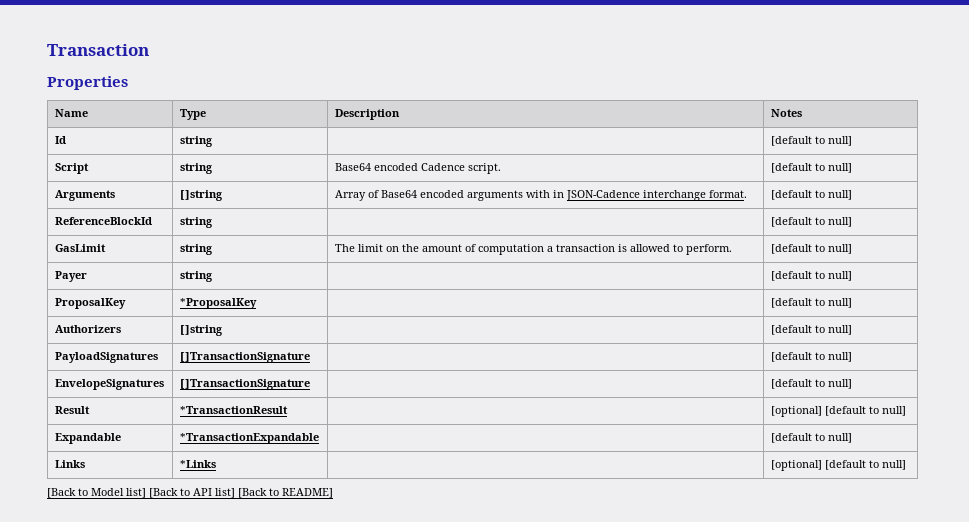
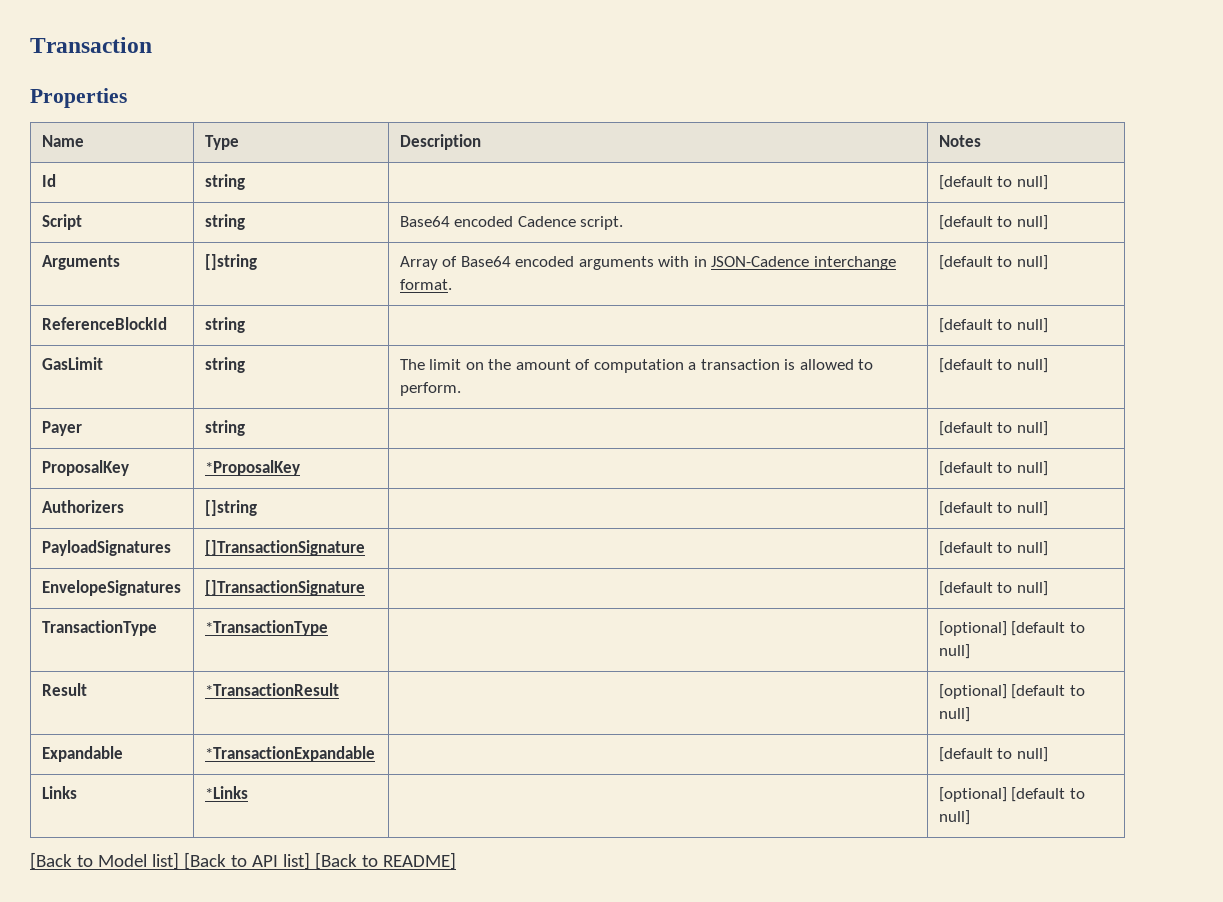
+ TransactionType | *TransactionType | | [optional] [default to null]

